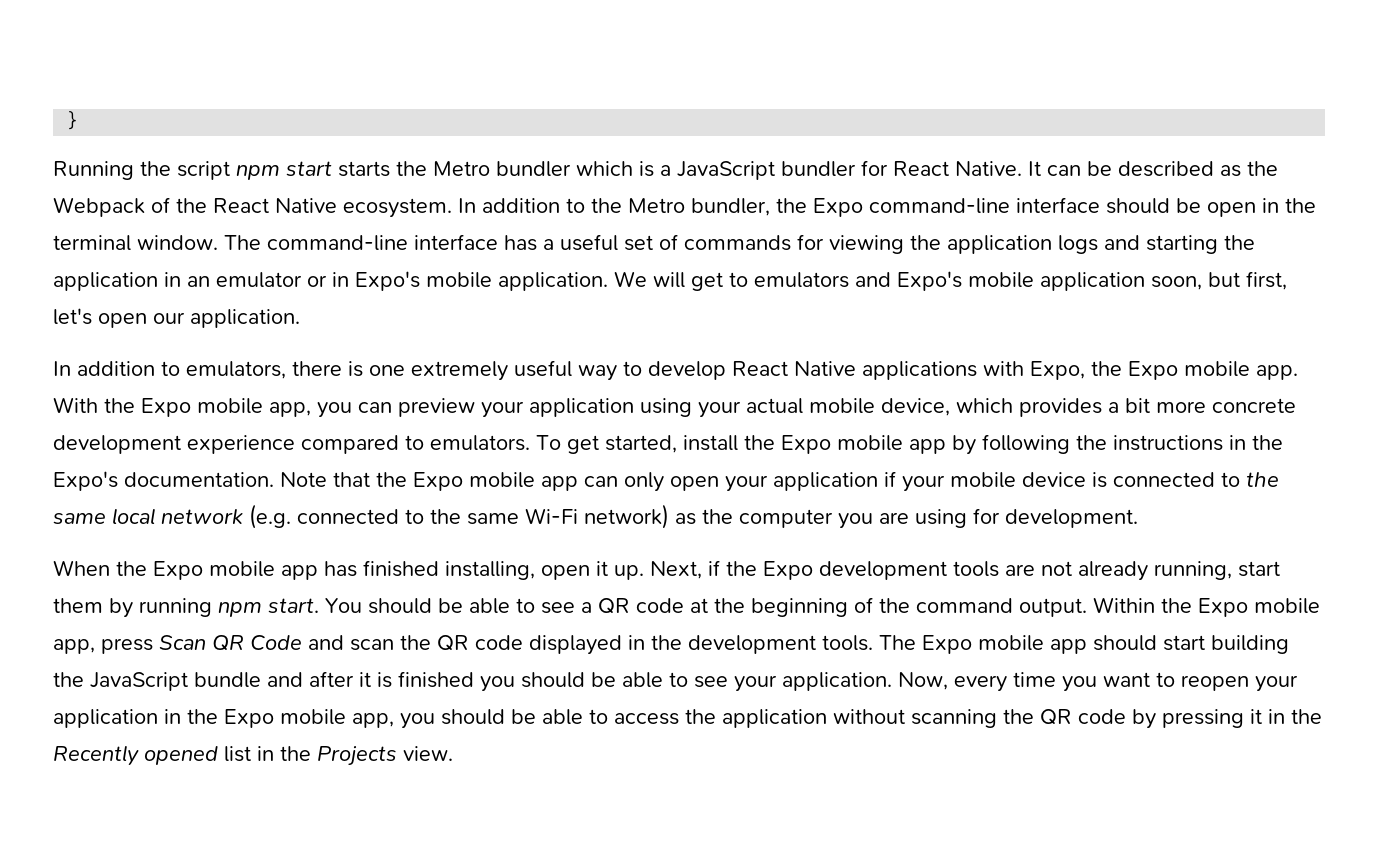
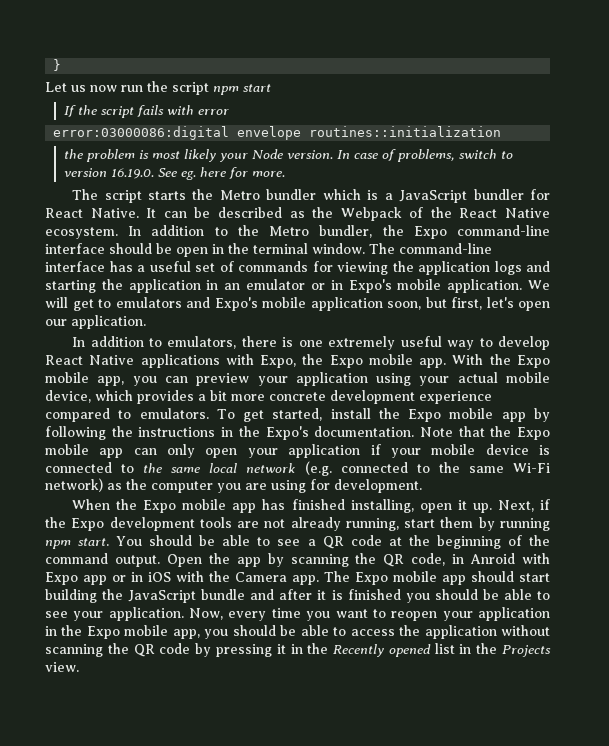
- Running the script npm start starts the Metro bundler which is a JavaScript bundler for React Native.
+ Let us now run the script npm start
+ If the script fails with error
+ error:03000086:digital envelope routines::initialization
+ the problem is most likely your Node version. In case of problems, switch to version 16.19.0. See eg. here for more.
+ The script starts the Metro bundler which is a JavaScript bundler for React Native.
- Within the Expo mobile app, press Scan QR Code and scan the QR code displayed in the development tools.
+ Open the app by scanning the QR code, in Anroid with Expo app or in iOS with the Camera app.

